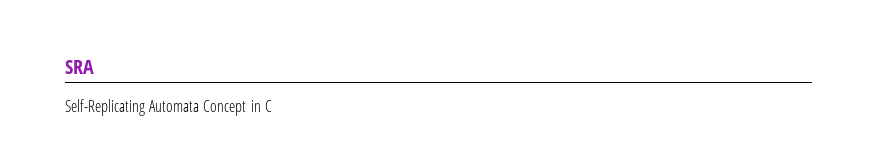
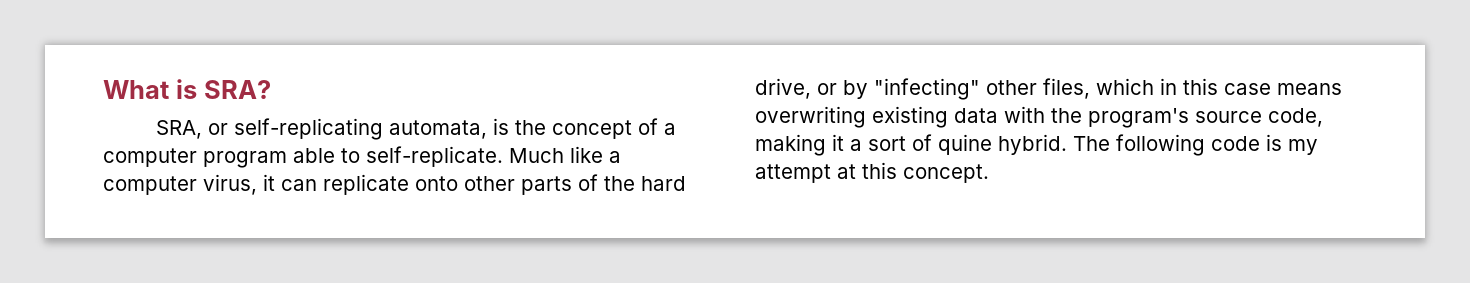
- SRA
- Self-Replicating Automata Concept in C
+ What is SRA?
+ SRA, or self-replicating automata, is the concept of a computer program able to self-replicate. Much like a computer virus, it can replicate onto other parts of the hard drive, or by "infecting" other files, which in this case means overwriting existing data with the program's source code, making it a sort of quine hybrid. The following code is my attempt at this concept.

